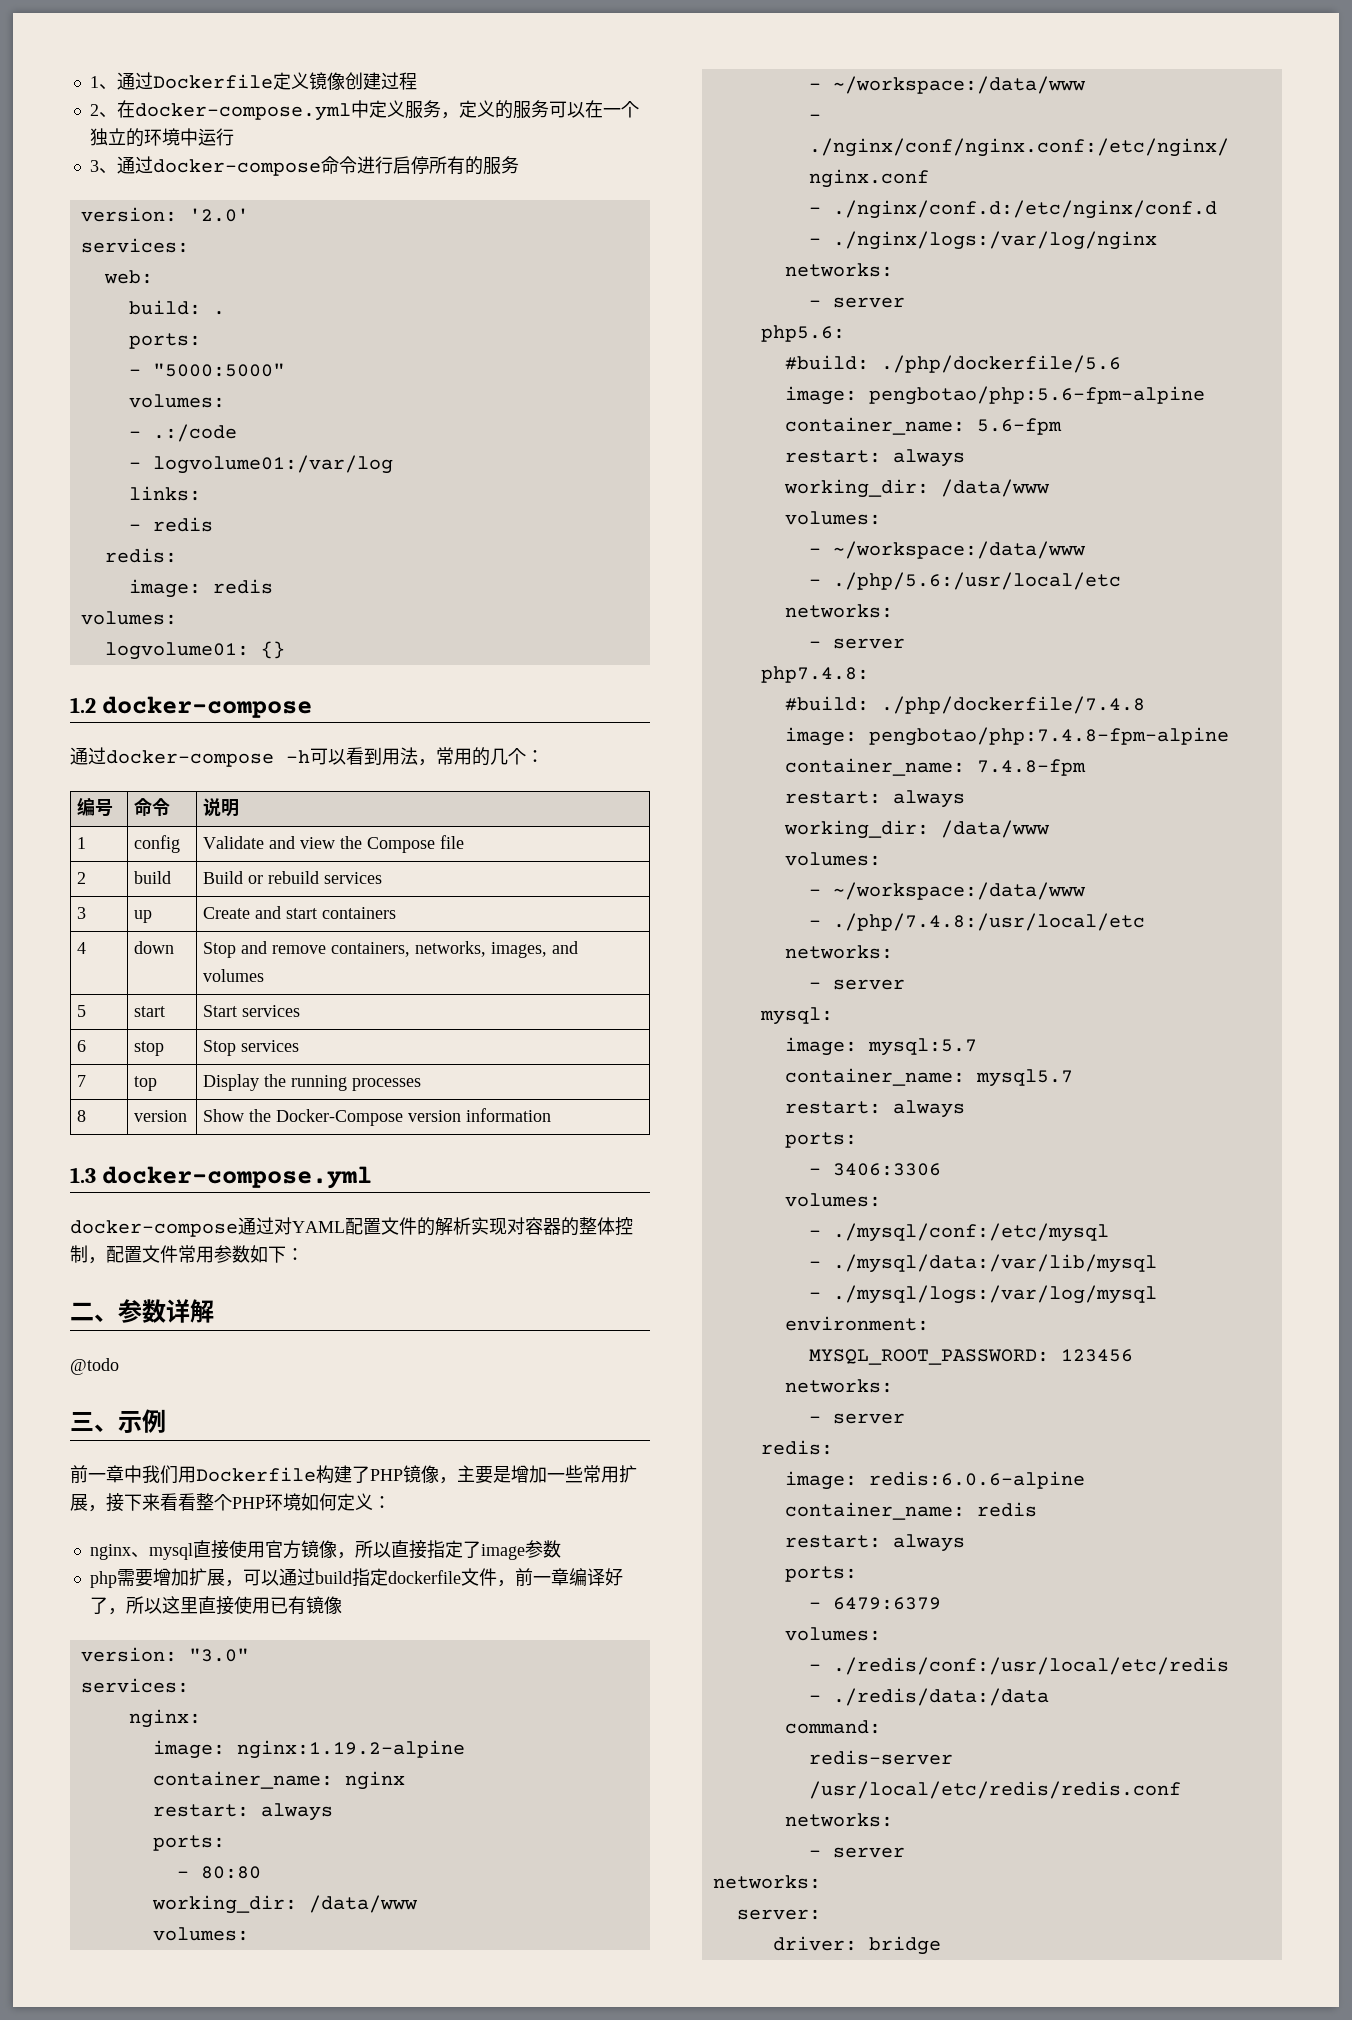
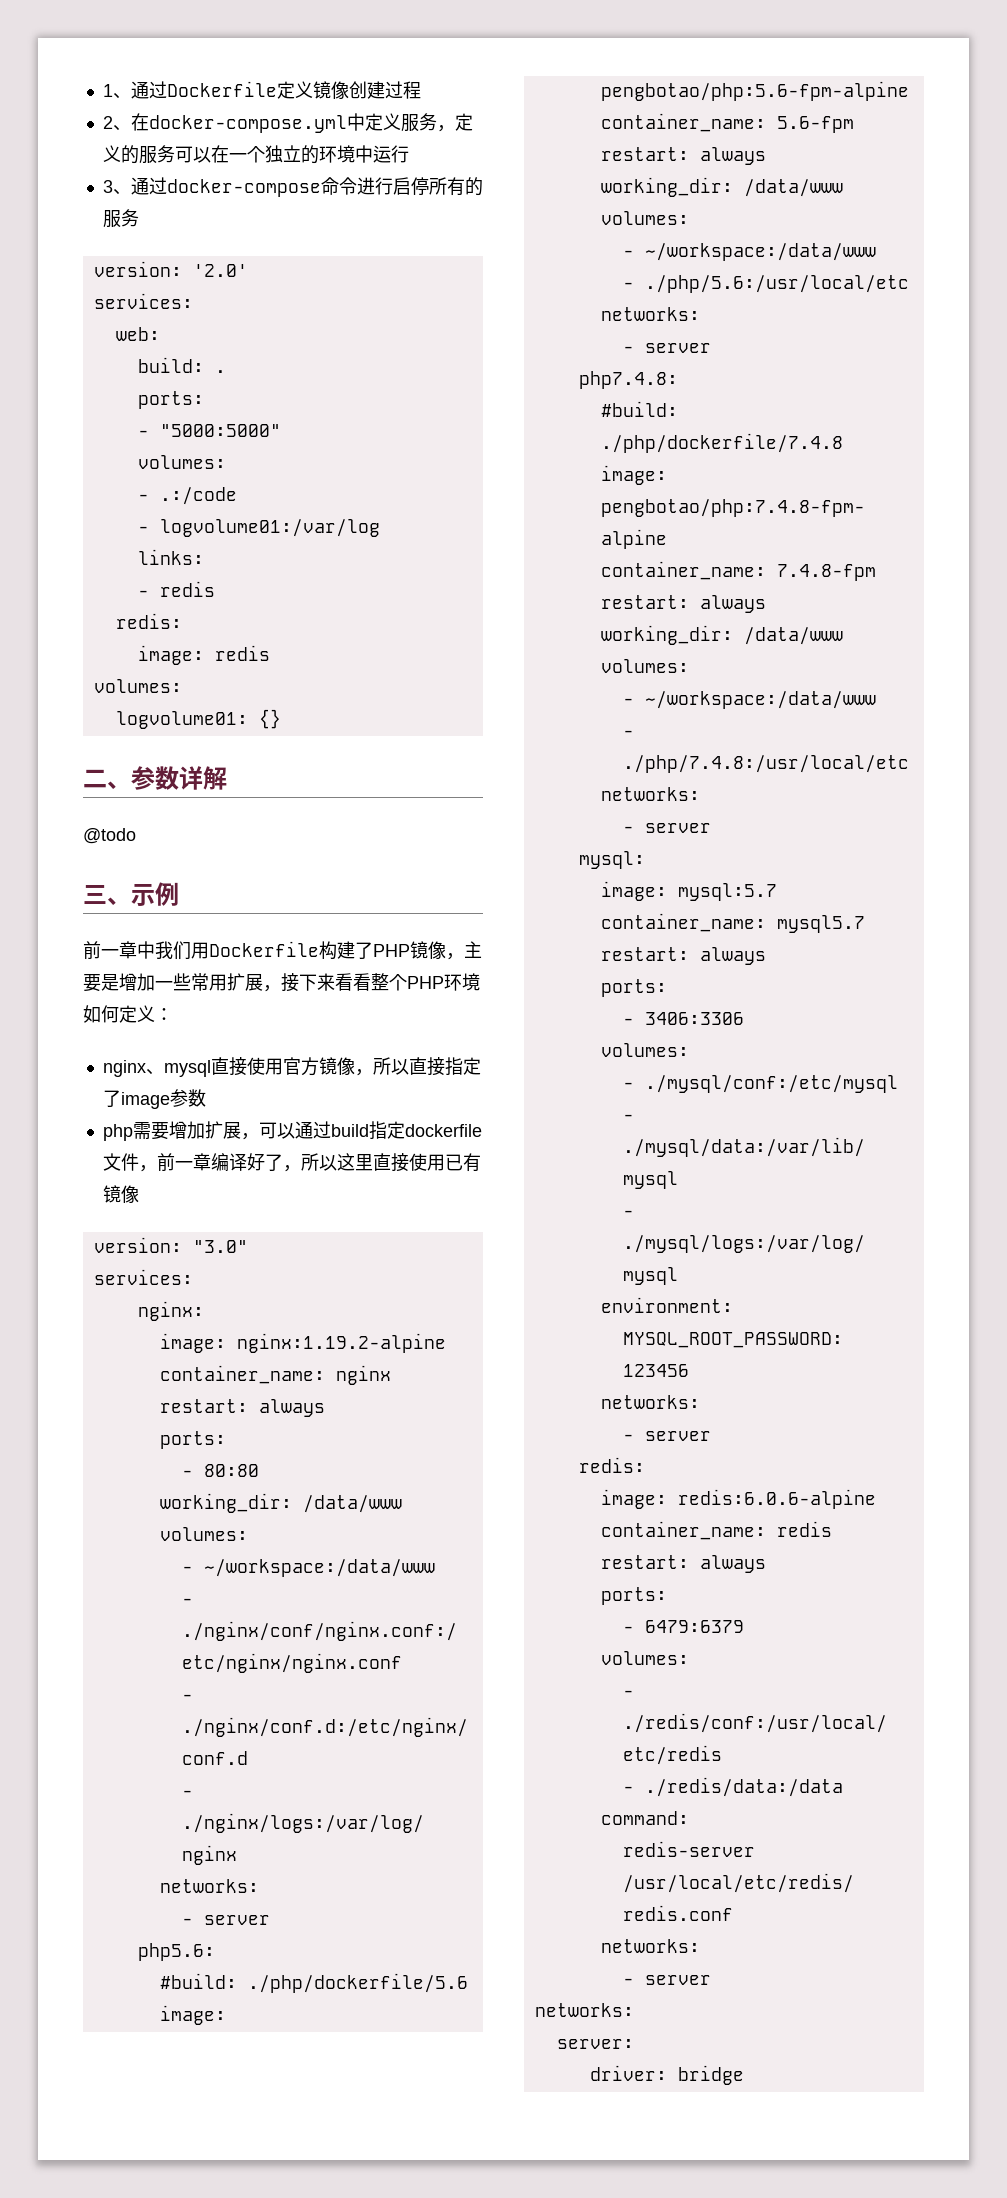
- 1.2 docker-compose
- 通过docker-compose -h可以看到用法，常用的几个：
- 编号 | 命令 | 说明
- 1 | config | Validate and view the Compose file
- 2 | build | Build or rebuild services
- 3 | up | Create and start containers
- 4 | down | Stop and remove containers, networks, images, and volumes
- 5 | start | Start services
- 6 | stop | Stop services
- 7 | top | Display the running processes
- 8 | version | Show the Docker-Compose version information
- 1.3 docker-compose.yml
- docker-compose通过对YAML配置文件的解析实现对容器的整体控制，配置文件常用参数如下：

